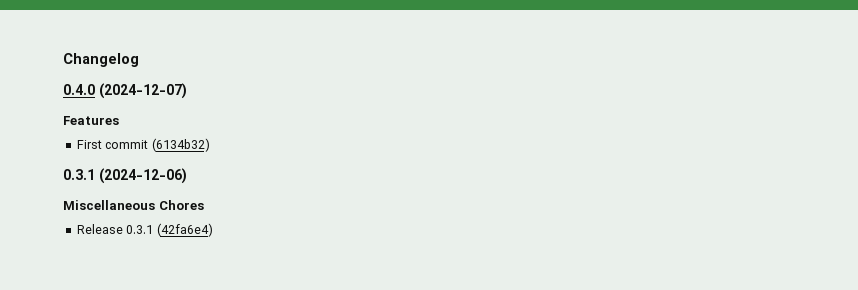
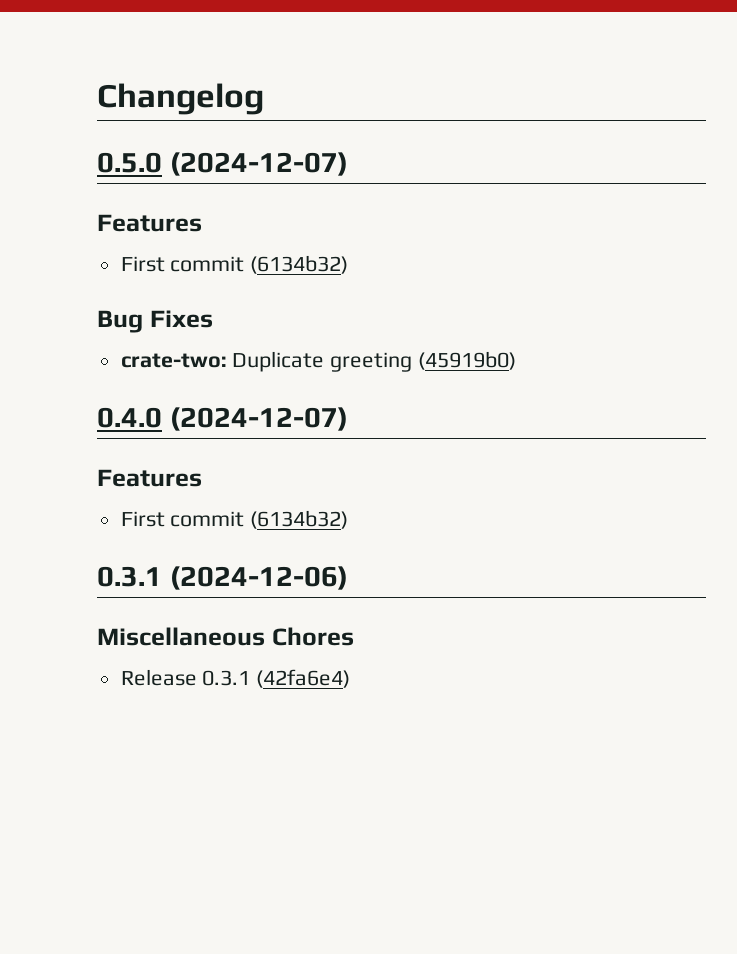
+ 0.5.0 (2024-12-07)
+ Features
+ First commit (6134b32)
+ Bug Fixes
+ crate-two: Duplicate greeting (45919b0)

